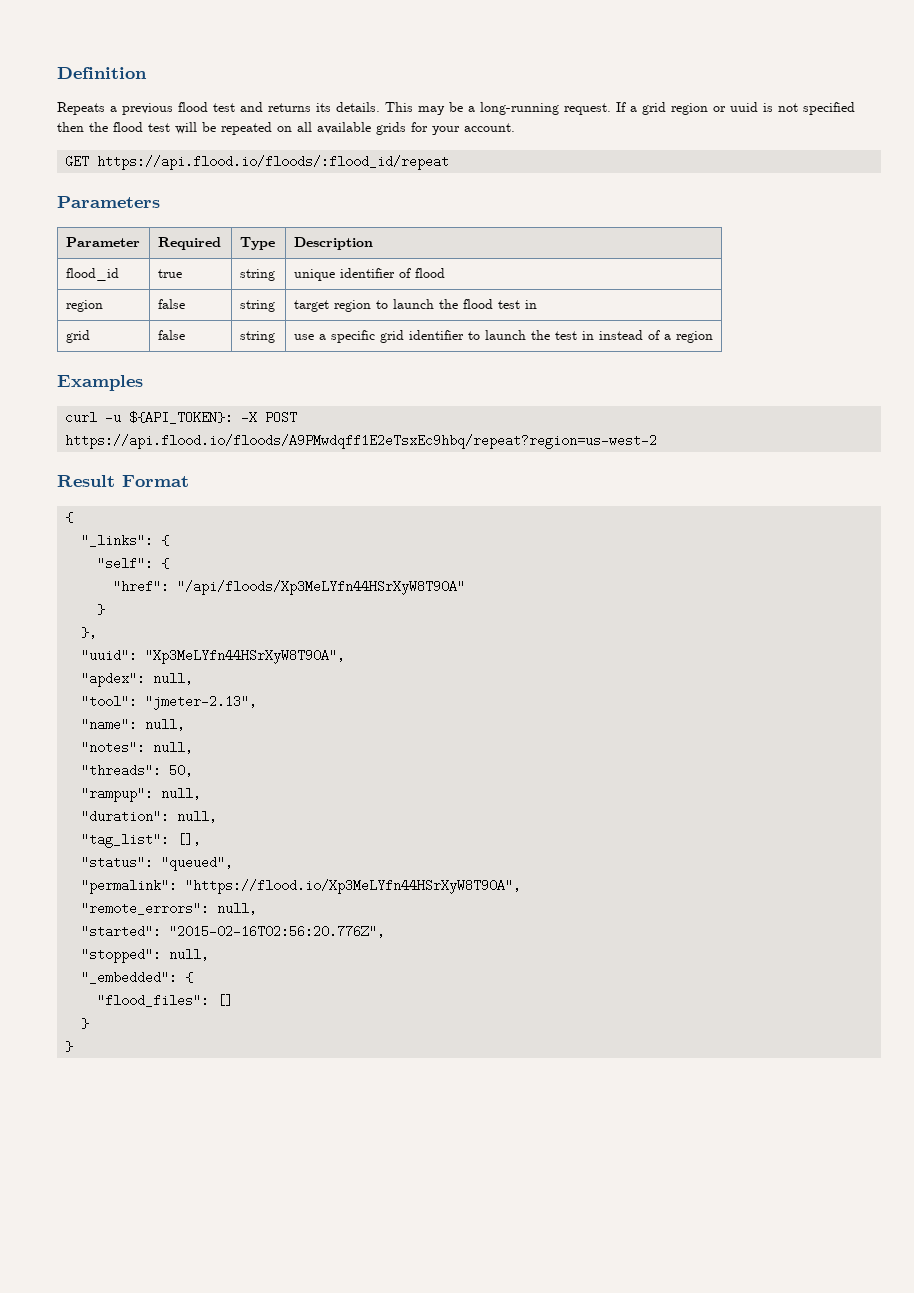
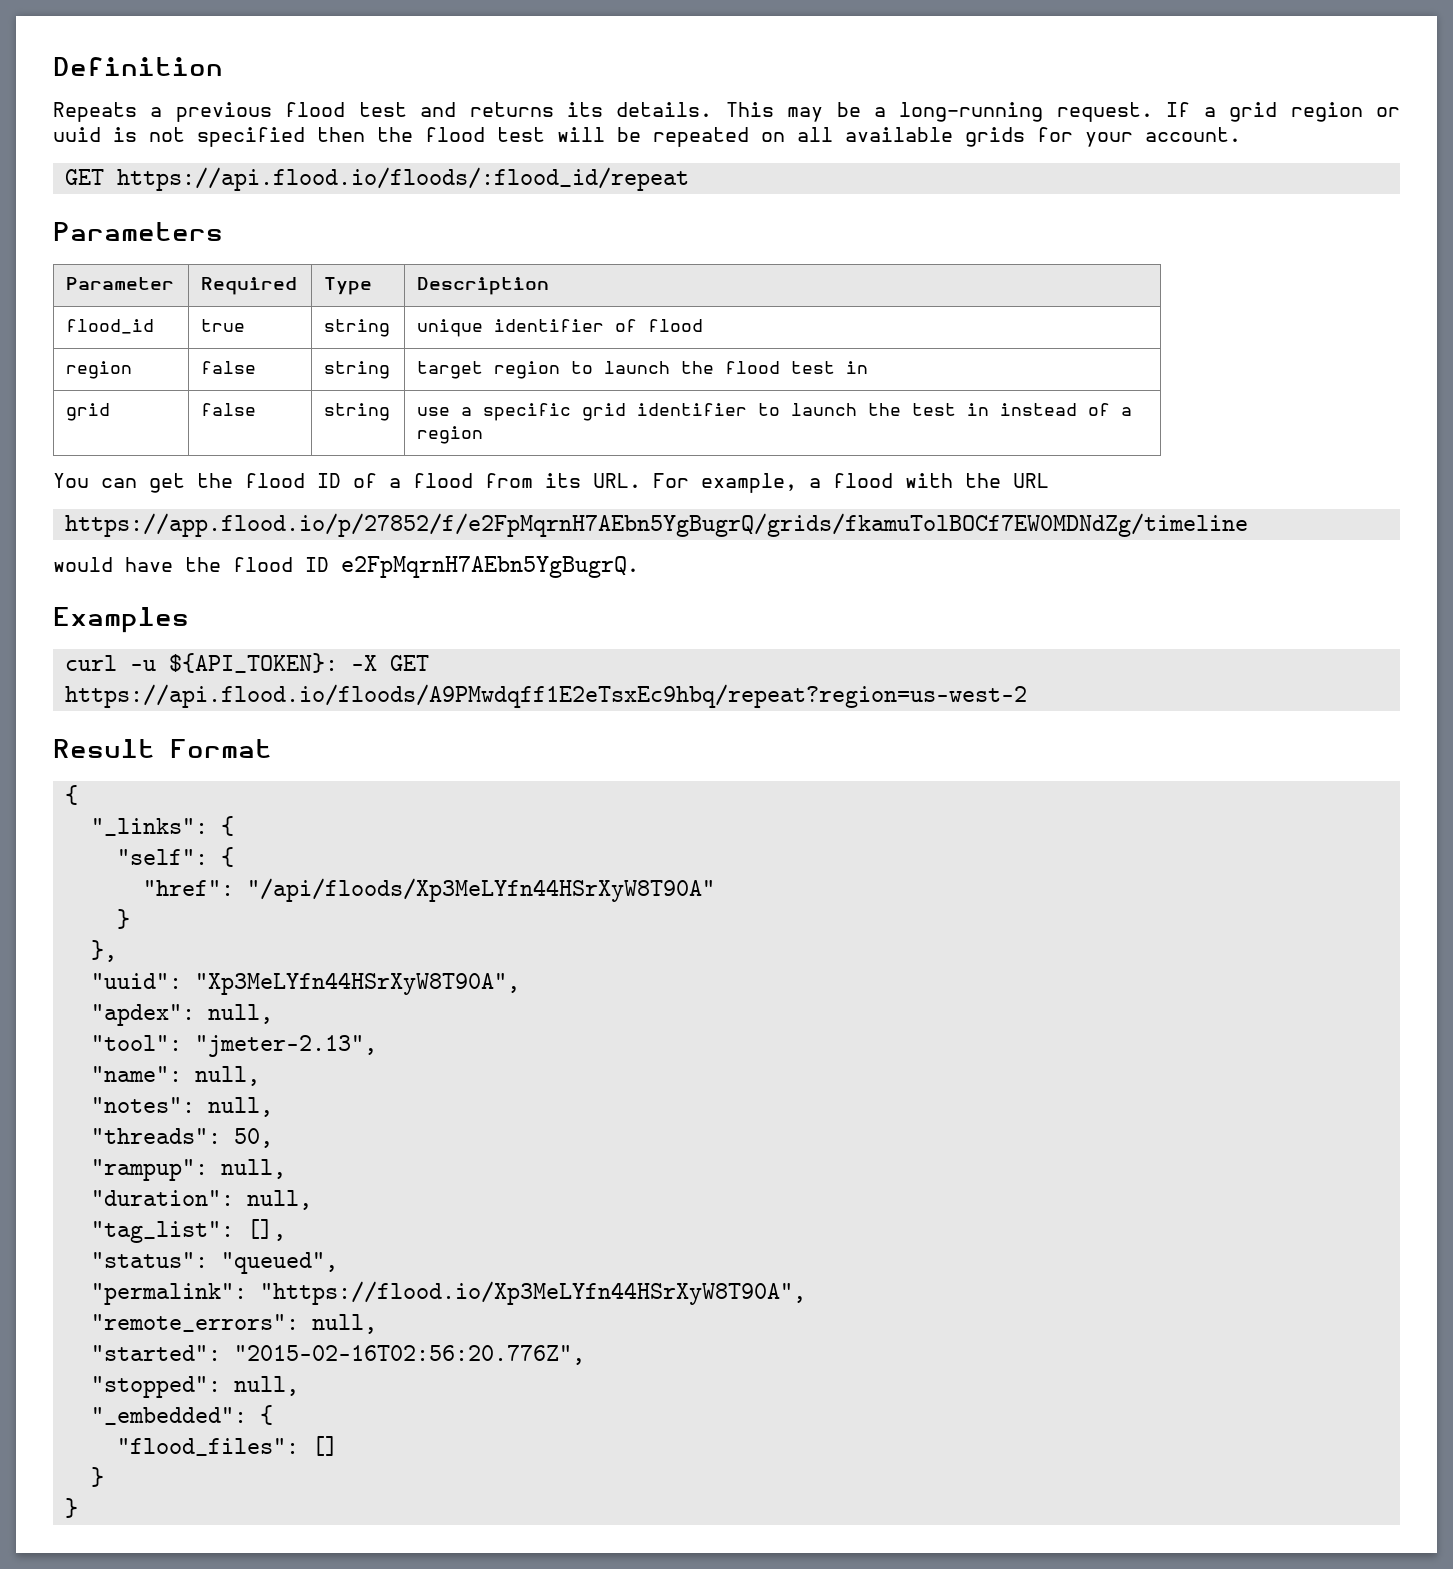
+ You can get the flood ID of a flood from its URL. For example, a flood with the URL
+ https://app.flood.io/p/27852/f/e2FpMqrnH7AEbn5YgBugrQ/grids/fkamuTolBOCf7EW0MDNdZg/timeline
+ would have the flood ID e2FpMqrnH7AEbn5YgBugrQ.
- curl -u ${API_TOKEN}: -X POST https://api.flood.io/floods/A9PMwdqff1E2eTsxEc9hbq/repeat?region=us-west-2
+ curl -u ${API_TOKEN}: -X GET https://api.flood.io/floods/A9PMwdqff1E2eTsxEc9hbq/repeat?region=us-west-2

